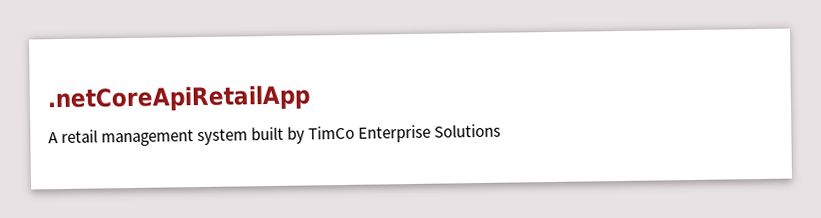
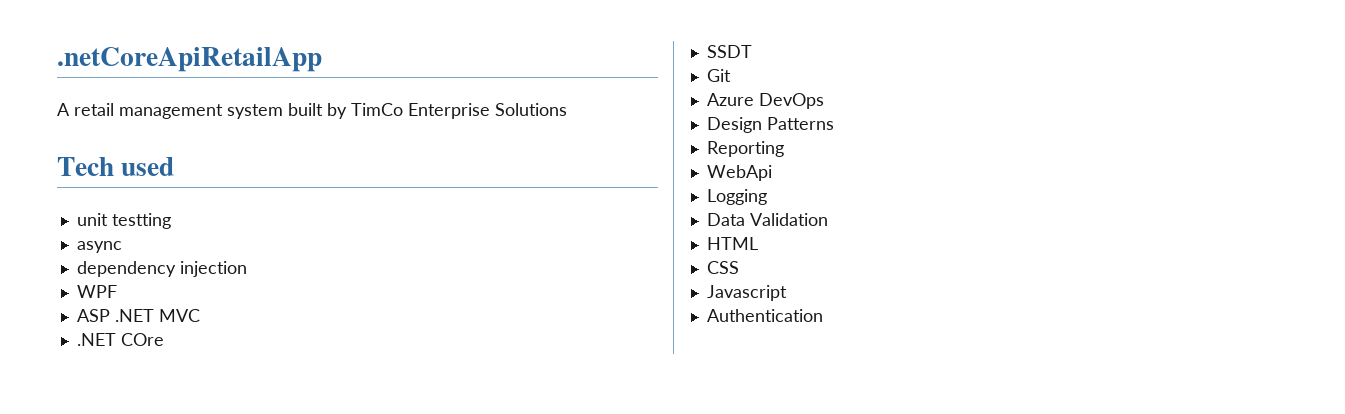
+ Tech used
+ unit testting
+ async
+ dependency injection
+ WPF
+ ASP .NET MVC
+ .NET COre
+ SSDT
+ Git
+ Azure DevOps
+ Design Patterns
+ Reporting
+ WebApi
+ Logging
+ Data Validation
+ HTML
+ CSS
+ Javascript
+ Authentication

